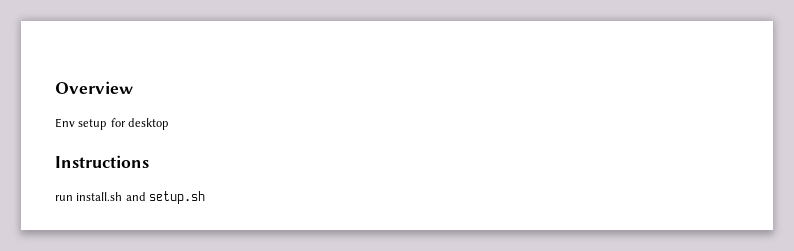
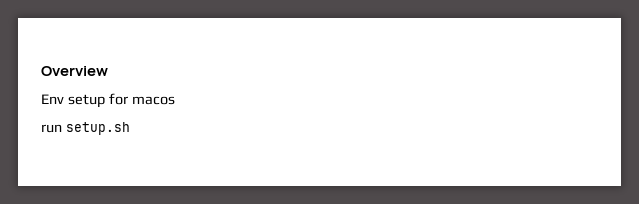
- Env setup for desktop
- Instructions
+ Env setup for macos
- run install.sh and setup.sh
+ run setup.sh

